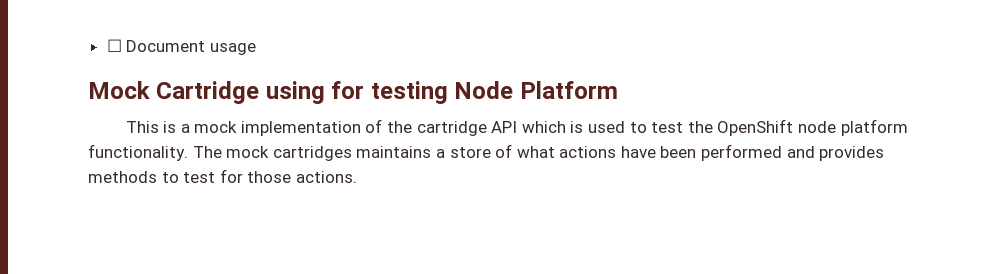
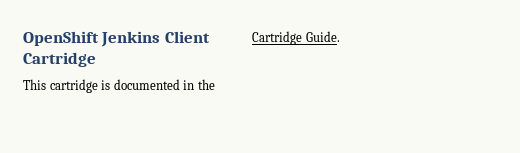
- ☐ Document usage
- Mock Cartridge using for testing Node Platform
- This is a mock implementation of the cartridge API which is used to test the OpenShift node platform functionality. The mock cartridges maintains a store of what actions have been performed and provides methods to test for those actions.
+ OpenShift Jenkins Client Cartridge
+ This cartridge is documented in the Cartridge Guide.

